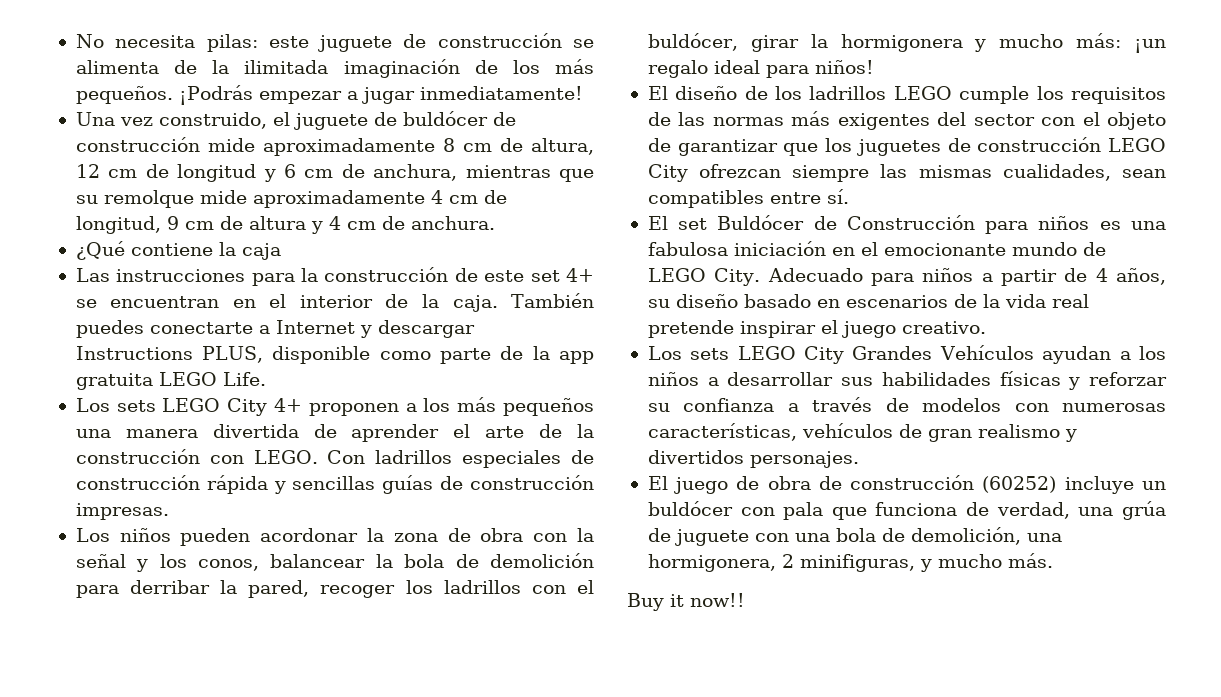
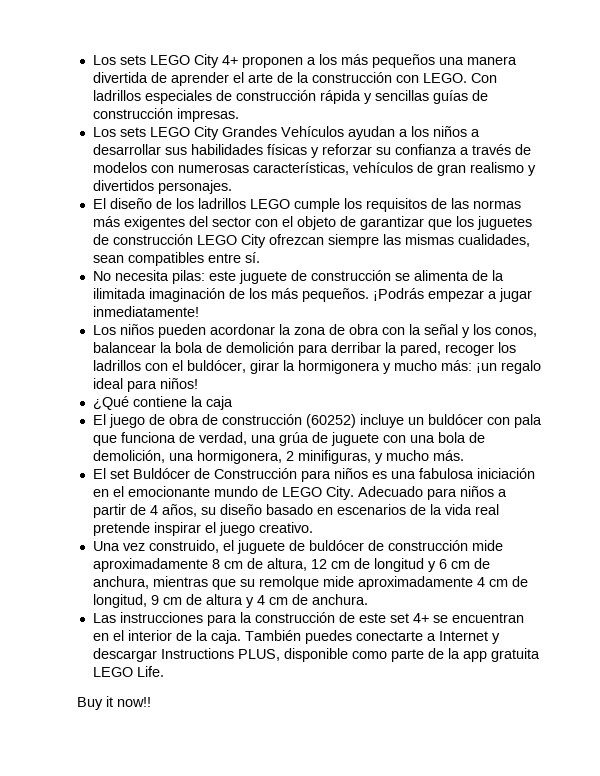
+ Los sets LEGO City 4+ proponen a los más pequeños una manera divertida de aprender el arte de la construcción con LEGO. Con ladrillos especiales de construcción rápida y sencillas guías de construcción impresas.
+ Los sets LEGO City Grandes Vehículos ayudan a los niños a desarrollar sus habilidades físicas y reforzar su confianza a través de modelos con numerosas características, vehículos de gran realismo y divertidos personajes.
+ El diseño de los ladrillos LEGO cumple los requisitos de las normas más exigentes del sector con el objeto de garantizar que los juguetes de construcción LEGO City ofrezcan siempre las mismas cualidades, sean compatibles entre sí.
+ Los niños pueden acordonar la zona de obra con la señal y los conos, balancear la bola de demolición para derribar la pared, recoger los ladrillos con el buldócer, girar la hormigonera y mucho más: ¡un regalo ideal para niños!
+ ¿Qué contiene la caja
+ El juego de obra de construcción (60252) incluye un buldócer con pala que funciona de verdad, una grúa de juguete con una bola de demolición, una hormigonera, 2 minifiguras, y mucho más.
+ El set Buldócer de Construcción para niños es una fabulosa iniciación en el emocionante mundo de LEGO City. Adecuado para niños a partir de 4 años, su diseño basado en escenarios de la vida real pretende inspirar el juego creativo.
- ¿Qué contiene la caja
- Los sets LEGO City 4+ proponen a los más pequeños una manera divertida de aprender el arte de la construcción con LEGO. Con ladrillos especiales de construcción rápida y sencillas guías de construcción impresas.
- Los niños pueden acordonar la zona de obra con la señal y los conos, balancear la bola de demolición para derribar la pared, recoger los ladrillos con el buldócer, girar la hormigonera y mucho más: ¡un regalo ideal para niños!
- El diseño de los ladrillos LEGO cumple los requisitos de las normas más exigentes del sector con el objeto de garantizar que los juguetes de construcción LEGO City ofrezcan siempre las mismas cualidades, sean compatibles entre sí.
- El set Buldócer de Construcción para niños es una fabulosa iniciación en el emocionante mundo de LEGO City. Adecuado para niños a partir de 4 años, su diseño basado en escenarios de la vida real pretende inspirar el juego creativo.
- Los sets LEGO City Grandes Vehículos ayudan a los niños a desarrollar sus habilidades físicas y reforzar su confianza a través de modelos con numerosas características, vehículos de gran realismo y divertidos personajes.
- El juego de obra de construcción (60252) incluye un buldócer con pala que funciona de verdad, una grúa de juguete con una bola de demolición, una hormigonera, 2 minifiguras, y mucho más.

